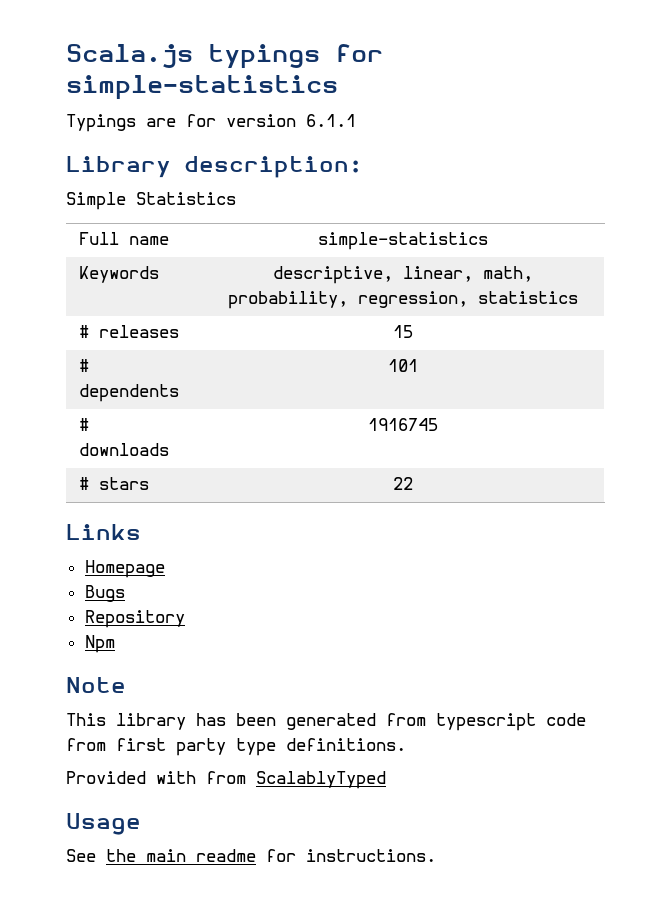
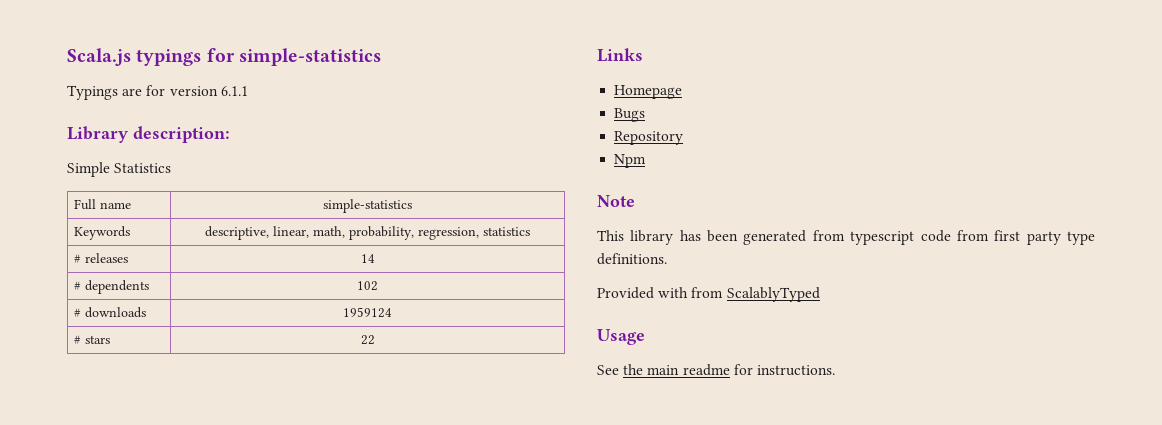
- # releases | 15
+ # releases | 14
- # dependents | 101
+ # dependents | 102
- # downloads | 1916745
+ # downloads | 1959124

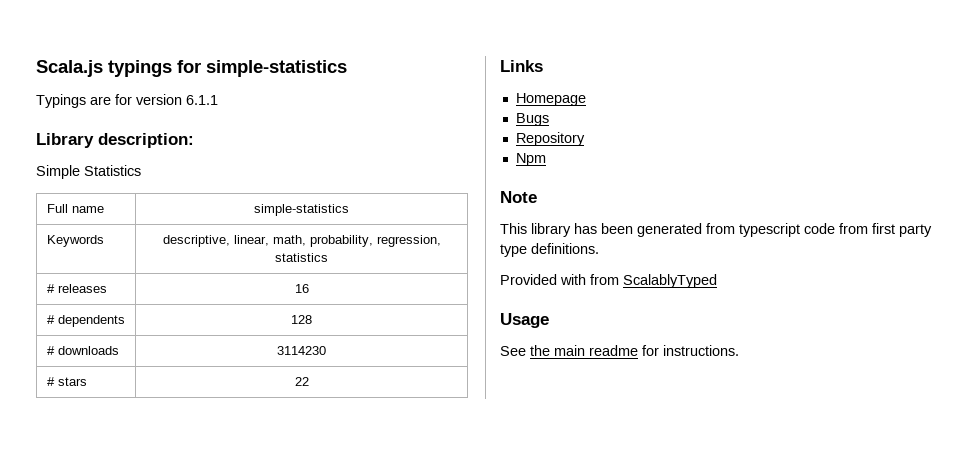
- # releases | 14
+ # releases | 16
- # dependents | 102
+ # dependents | 128
- # downloads | 1959124
+ # downloads | 3114230

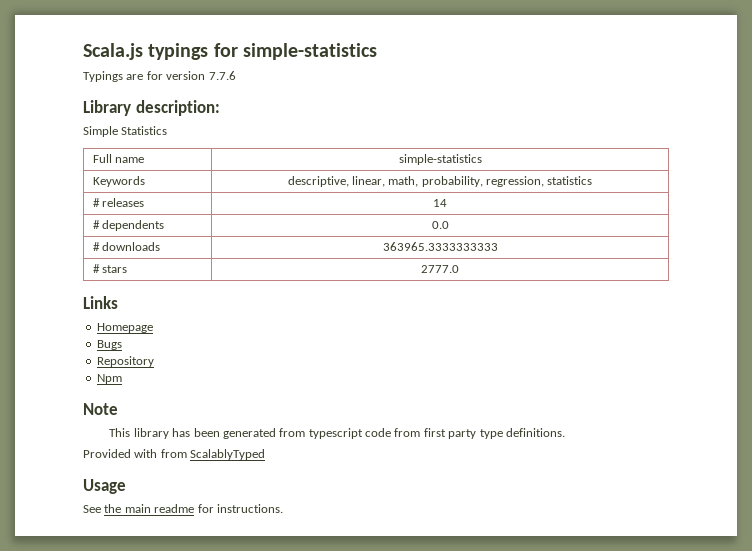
- Typings are for version 6.1.1
+ Typings are for version 7.7.6
- # releases | 16
+ # releases | 14
- # dependents | 128
+ # dependents | 0.0
- # downloads | 3114230
+ # downloads | 363965.3333333333
- # stars | 22
+ # stars | 2777.0

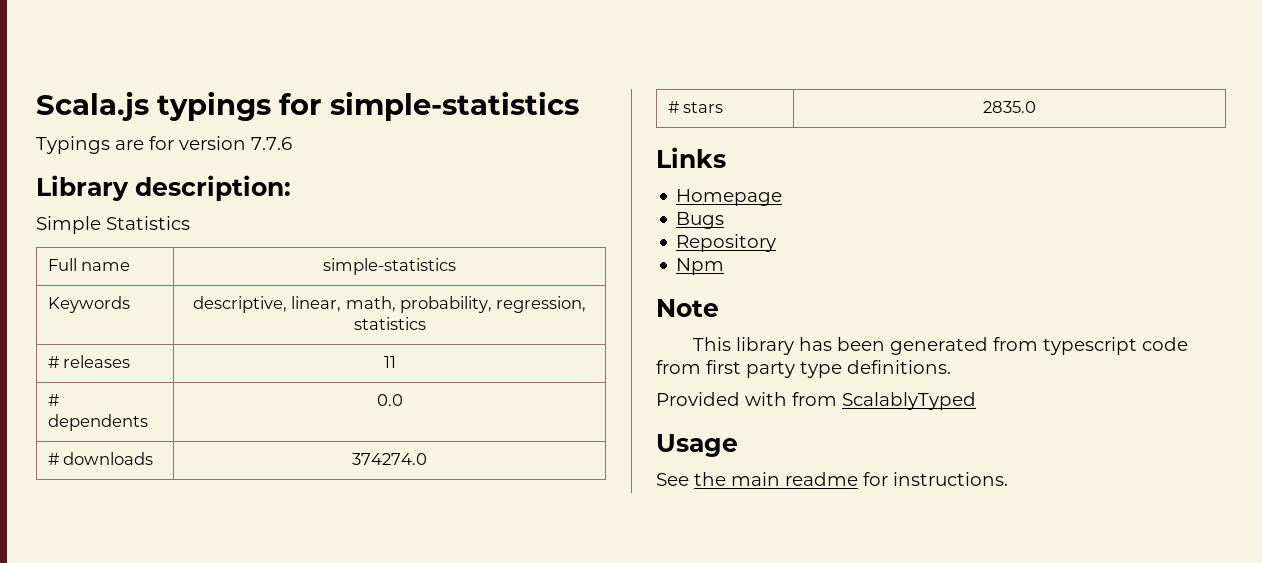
- # releases | 14
+ # releases | 11
- # downloads | 363965.3333333333
+ # downloads | 374274.0
- # stars | 2777.0
+ # stars | 2835.0

